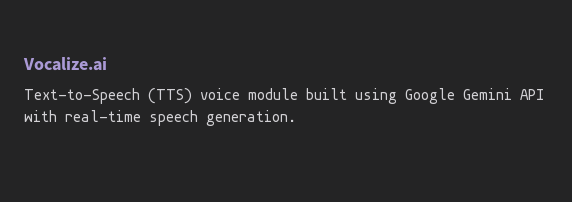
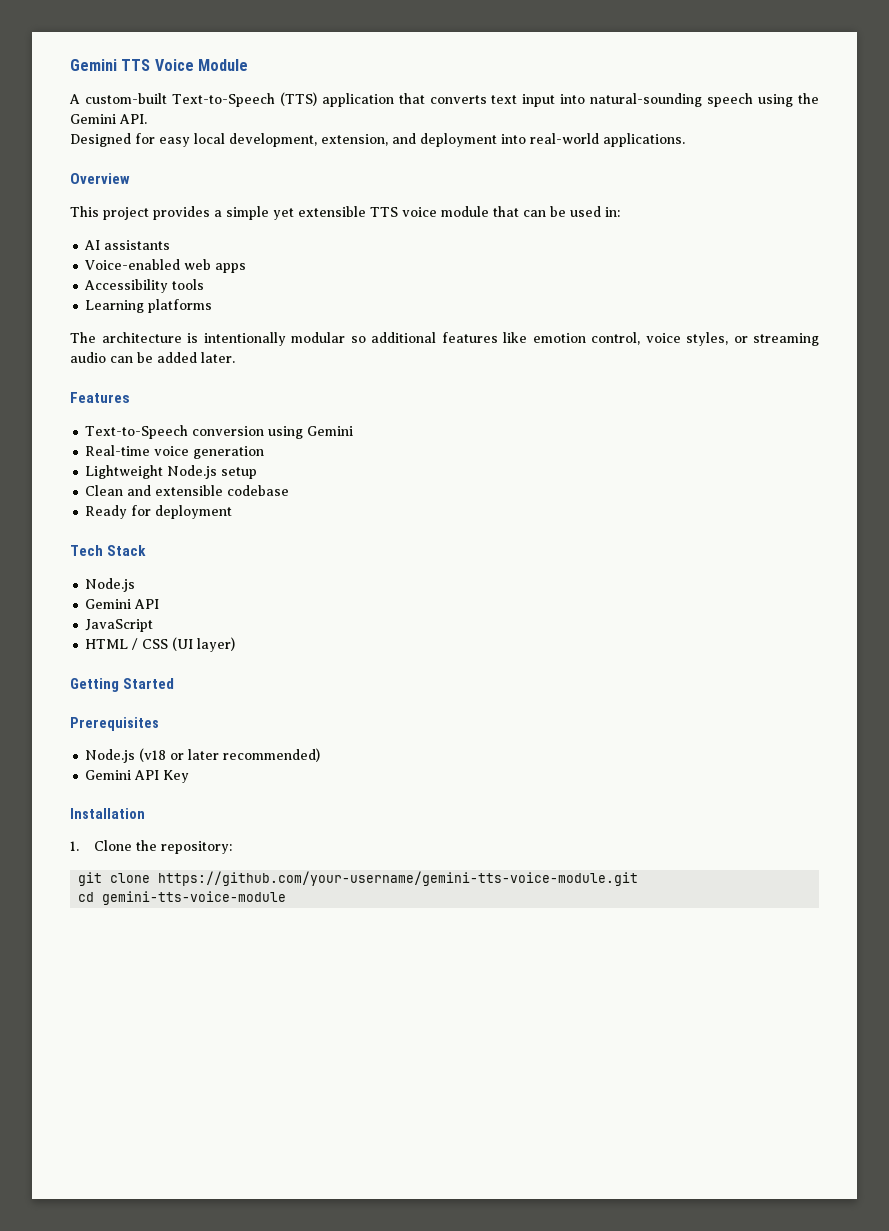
- Vocalize.ai
- Text-to-Speech (TTS) voice module built using Google Gemini API with real-time speech generation.
+ Gemini TTS Voice Module
+ A custom-built Text-to-Speech (TTS) application that converts text input into natural-sounding speech using the Gemini API.
+ Designed for easy local development, extension, and deployment into real-world applications.
+ Overview
+ This project provides a simple yet extensible TTS voice module that can be used in:
+ AI assistants
+ Voice-enabled web apps
+ Accessibility tools
+ Learning platforms
+ The architecture is intentionally modular so additional features like emotion control, voice styles, or streaming audio can be added later.
+ Features
+ Text-to-Speech conversion using Gemini
+ Real-time voice generation
+ Lightweight Node.js setup
+ Clean and extensible codebase
+ Ready for deployment
+ Tech Stack
+ Node.js
+ Gemini API
+ JavaScript
+ HTML / CSS (UI layer)
+ Getting Started
+ Prerequisites
+ Node.js (v18 or later recommended)
+ Gemini API Key
+ Installation
+ 1. Clone the repository:
+ git clone https://github.com/your-username/gemini-tts-voice-module.git
+ cd gemini-tts-voice-module

